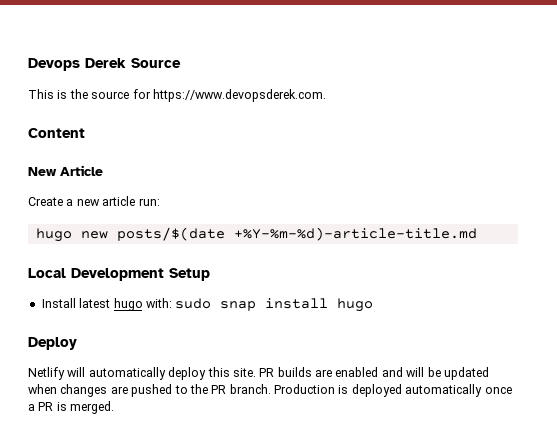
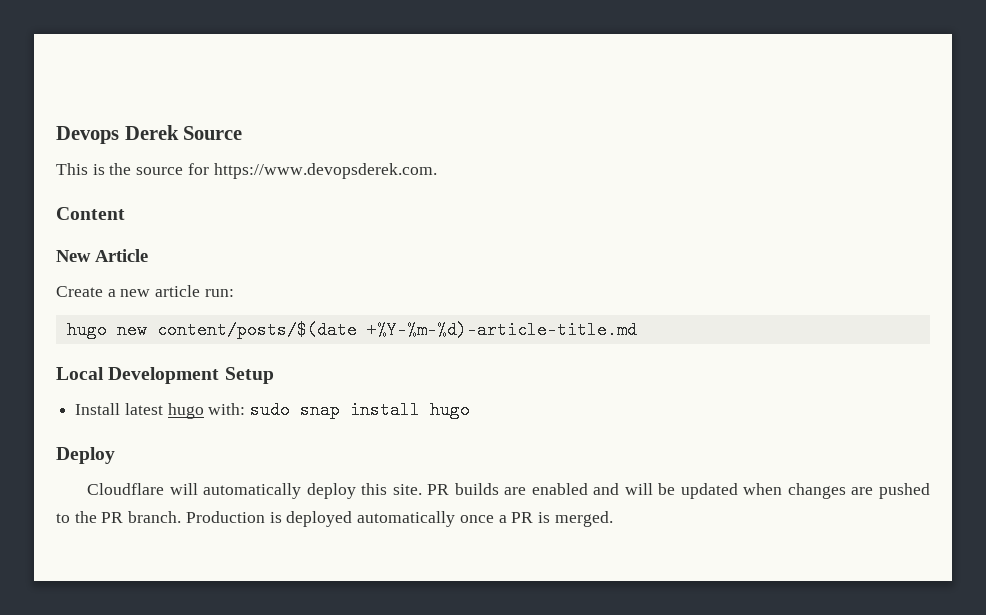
- hugo new posts/$(date +%Y-%m-%d)-article-title.md
+ hugo new content/posts/$(date +%Y-%m-%d)-article-title.md
- Netlify will automatically deploy this site.
+ Cloudflare will automatically deploy this site.

